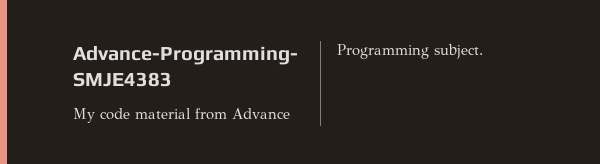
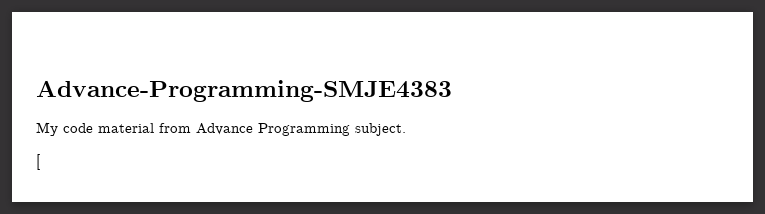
+ [

